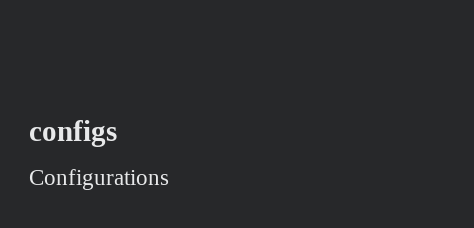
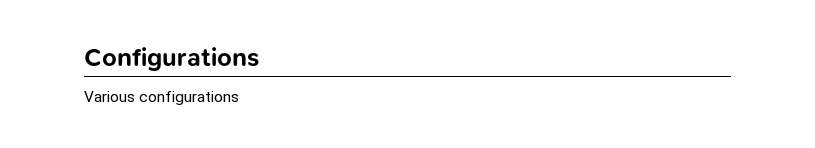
- configs
  Configurations
+ Various configurations

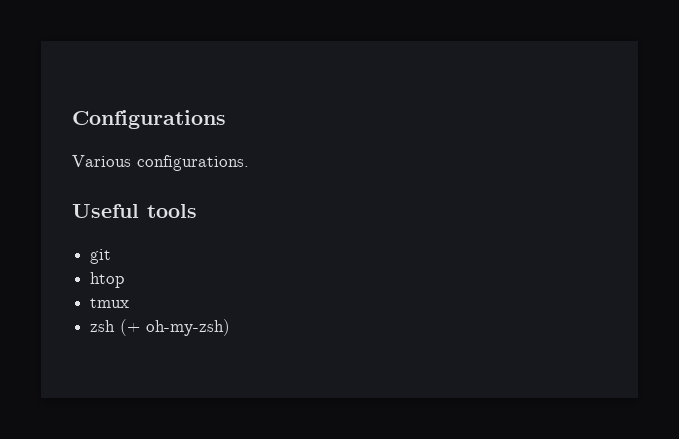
- Various configurations
+ Various configurations.
+ Useful tools
+ git
+ htop
+ tmux
+ zsh (+ oh-my-zsh)

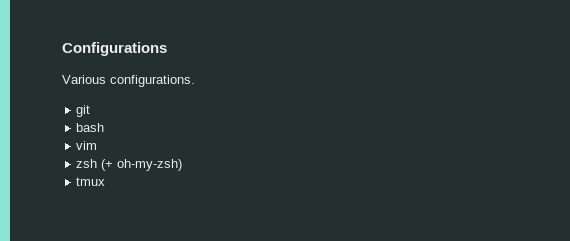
- Useful tools
- htop
- tmux
+ bash
+ vim
+ tmux

